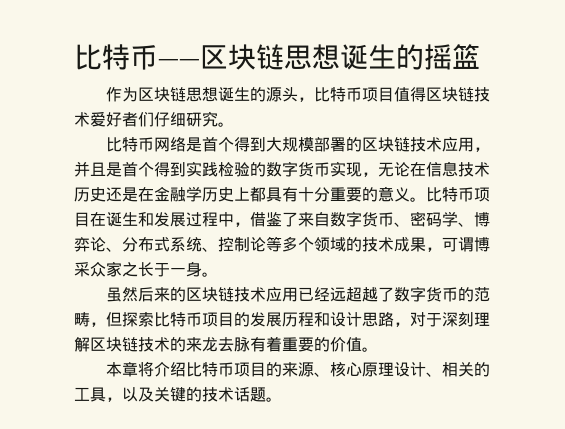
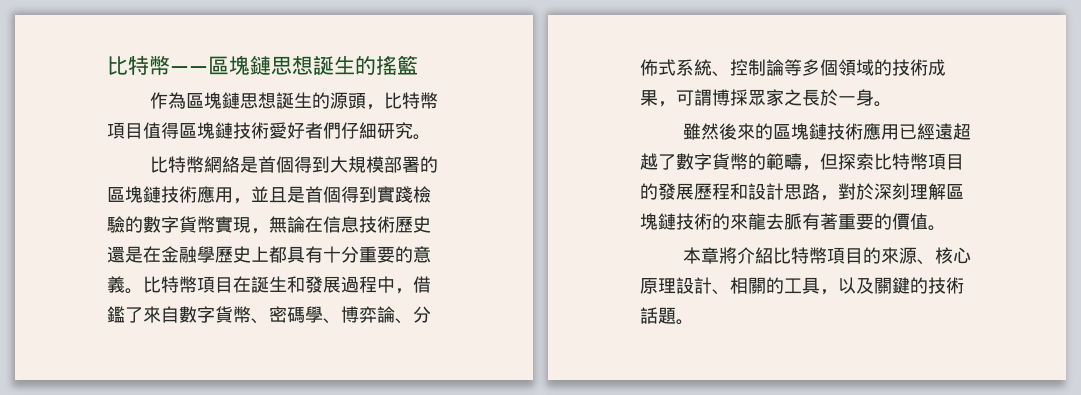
- 比特币——区块链思想诞生的摇篮
- 作为区块链思想诞生的源头，比特币项目值得区块链技术爱好者们仔细研究。
- 比特币网络是首个得到大规模部署的区块链技术应用，并且是首个得到实践检验的数字货币实现，无论在信息技术历史还是在金融学历史上都具有十分重要的意义。比特币项目在诞生和发展过程中，借鉴了来自数字货币、密码学、博弈论、分布式系统、控制论等多个领域的技术成果，可谓博采众家之长于一身。
- 虽然后来的区块链技术应用已经远超越了数字货币的范畴，但探索比特币项目的发展历程和设计思路，对于深刻理解区块链技术的来龙去脉有着重要的价值。
- 本章将介绍比特币项目的来源、核心原理设计、相关的工具，以及关键的技术话题。
+ 比特幣——區塊鏈思想誕生的搖籃
+ 作為區塊鏈思想誕生的源頭，比特幣項目值得區塊鏈技術愛好者們仔細研究。
+ 比特幣網絡是首個得到大規模部署的區塊鏈技術應用，並且是首個得到實踐檢驗的數字貨幣實現，無論在信息技術歷史還是在金融學歷史上都具有十分重要的意義。比特幣項目在誕生和發展過程中，借鑑了來自數字貨幣、密碼學、博弈論、分佈式系統、控制論等多個領域的技術成果，可謂博採眾家之長於一身。
+ 雖然後來的區塊鏈技術應用已經遠超越了數字貨幣的範疇，但探索比特幣項目的發展歷程和設計思路，對於深刻理解區塊鏈技術的來龍去脈有著重要的價值。
+ 本章將介紹比特幣項目的來源、核心原理設計、相關的工具，以及關鍵的技術話題。

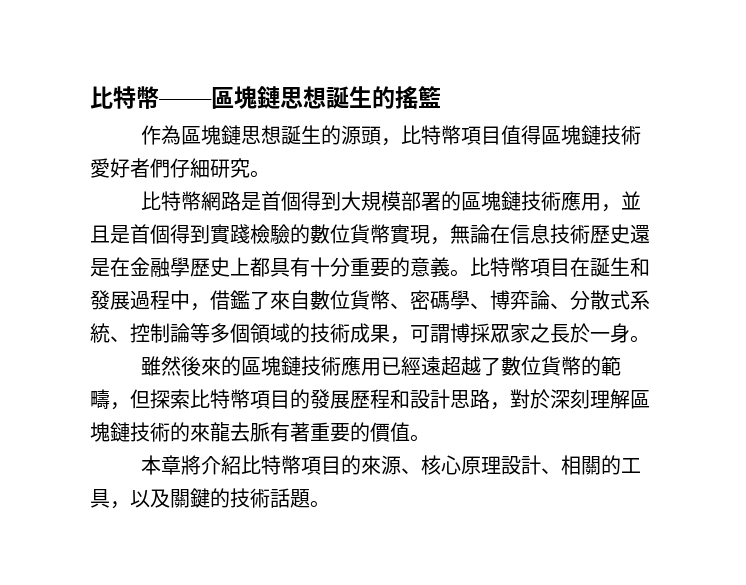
- 比特幣網絡是首個得到大規模部署的區塊鏈技術應用，並且是首個得到實踐檢驗的數字貨幣實現，無論在信息技術歷史還是在金融學歷史上都具有十分重要的意義。
+ 比特幣網路是首個得到大規模部署的區塊鏈技術應用，並且是首個得到實踐檢驗的數位貨幣實現，無論在信息技術歷史還是在金融學歷史上都具有十分重要的意義。
- 比特幣項目在誕生和發展過程中，借鑑了來自數字貨幣、密碼學、博弈論、分佈式系統、控制論等多個領域的技術成果，可謂博採眾家之長於一身。
+ 比特幣項目在誕生和發展過程中，借鑑了來自數位貨幣、密碼學、博弈論、分散式系統、控制論等多個領域的技術成果，可謂博採眾家之長於一身。
- 雖然後來的區塊鏈技術應用已經遠超越了數字貨幣的範疇，但探索比特幣項目的發展歷程和設計思路，對於深刻理解區塊鏈技術的來龍去脈有著重要的價值。
+ 雖然後來的區塊鏈技術應用已經遠超越了數位貨幣的範疇，但探索比特幣項目的發展歷程和設計思路，對於深刻理解區塊鏈技術的來龍去脈有著重要的價值。

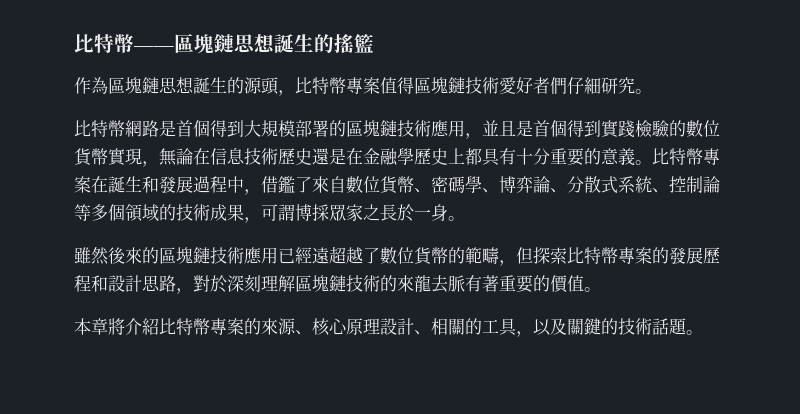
- 作為區塊鏈思想誕生的源頭，比特幣項目值得區塊鏈技術愛好者們仔細研究。
+ 作為區塊鏈思想誕生的源頭，比特幣專案值得區塊鏈技術愛好者們仔細研究。
- 比特幣項目在誕生和發展過程中，借鑑了來自數位貨幣、密碼學、博弈論、分散式系統、控制論等多個領域的技術成果，可謂博採眾家之長於一身。
+ 比特幣專案在誕生和發展過程中，借鑑了來自數位貨幣、密碼學、博弈論、分散式系統、控制論等多個領域的技術成果，可謂博採眾家之長於一身。
- 雖然後來的區塊鏈技術應用已經遠超越了數位貨幣的範疇，但探索比特幣項目的發展歷程和設計思路，對於深刻理解區塊鏈技術的來龍去脈有著重要的價值。
+ 雖然後來的區塊鏈技術應用已經遠超越了數位貨幣的範疇，但探索比特幣專案的發展歷程和設計思路，對於深刻理解區塊鏈技術的來龍去脈有著重要的價值。
- 本章將介紹比特幣項目的來源、核心原理設計、相關的工具，以及關鍵的技術話題。
+ 本章將介紹比特幣專案的來源、核心原理設計、相關的工具，以及關鍵的技術話題。

